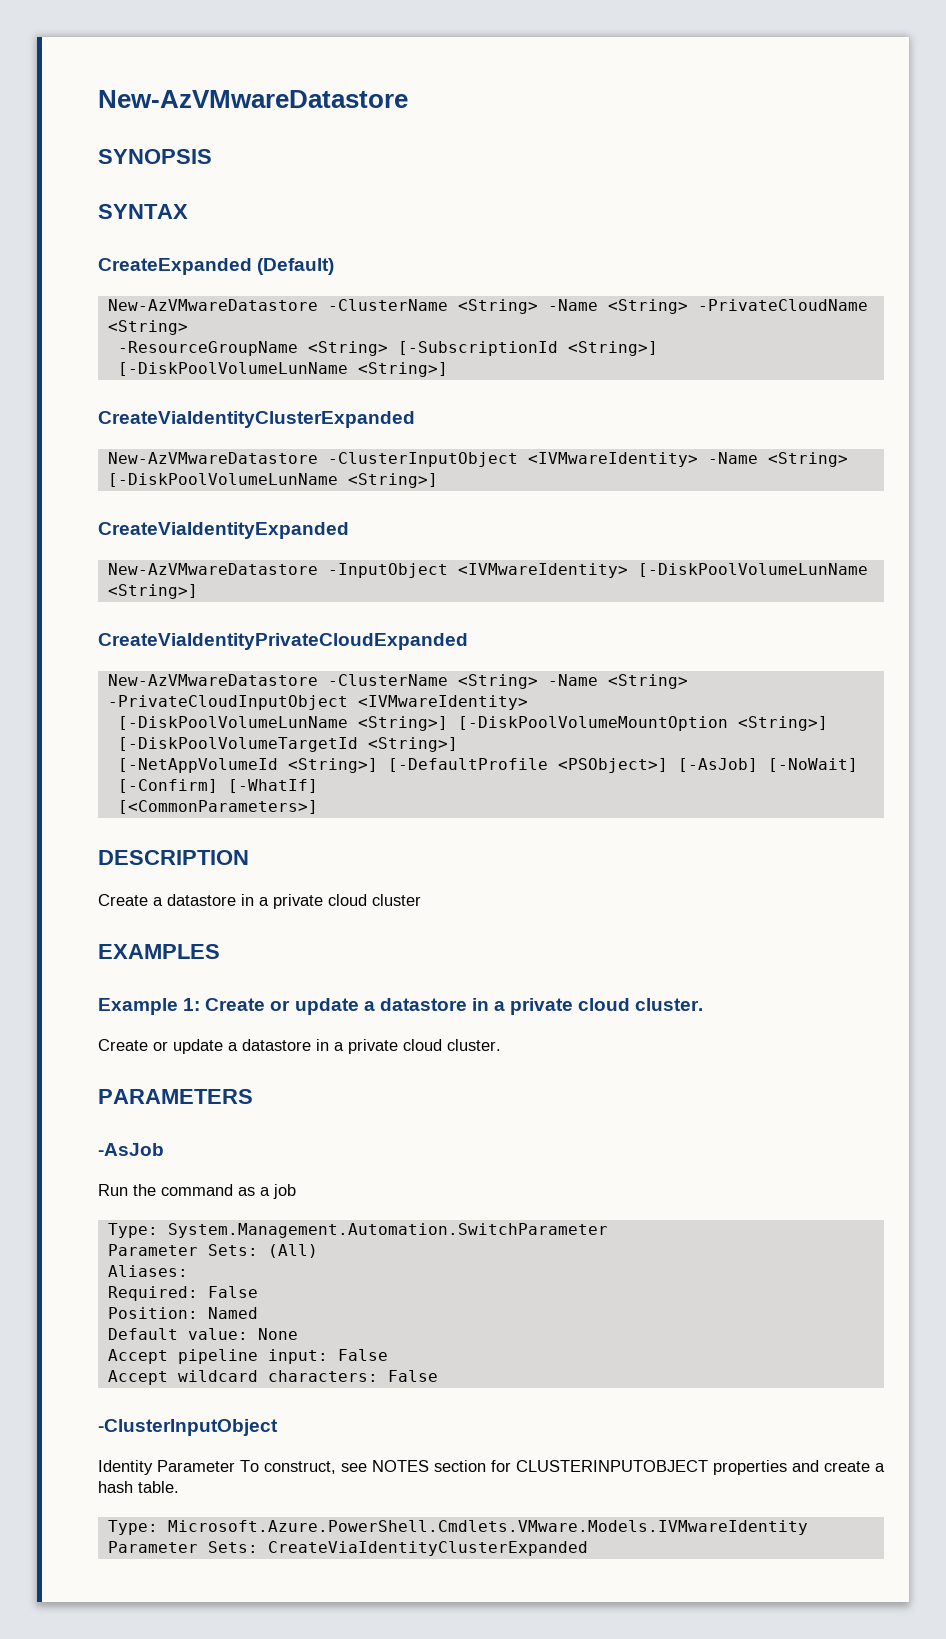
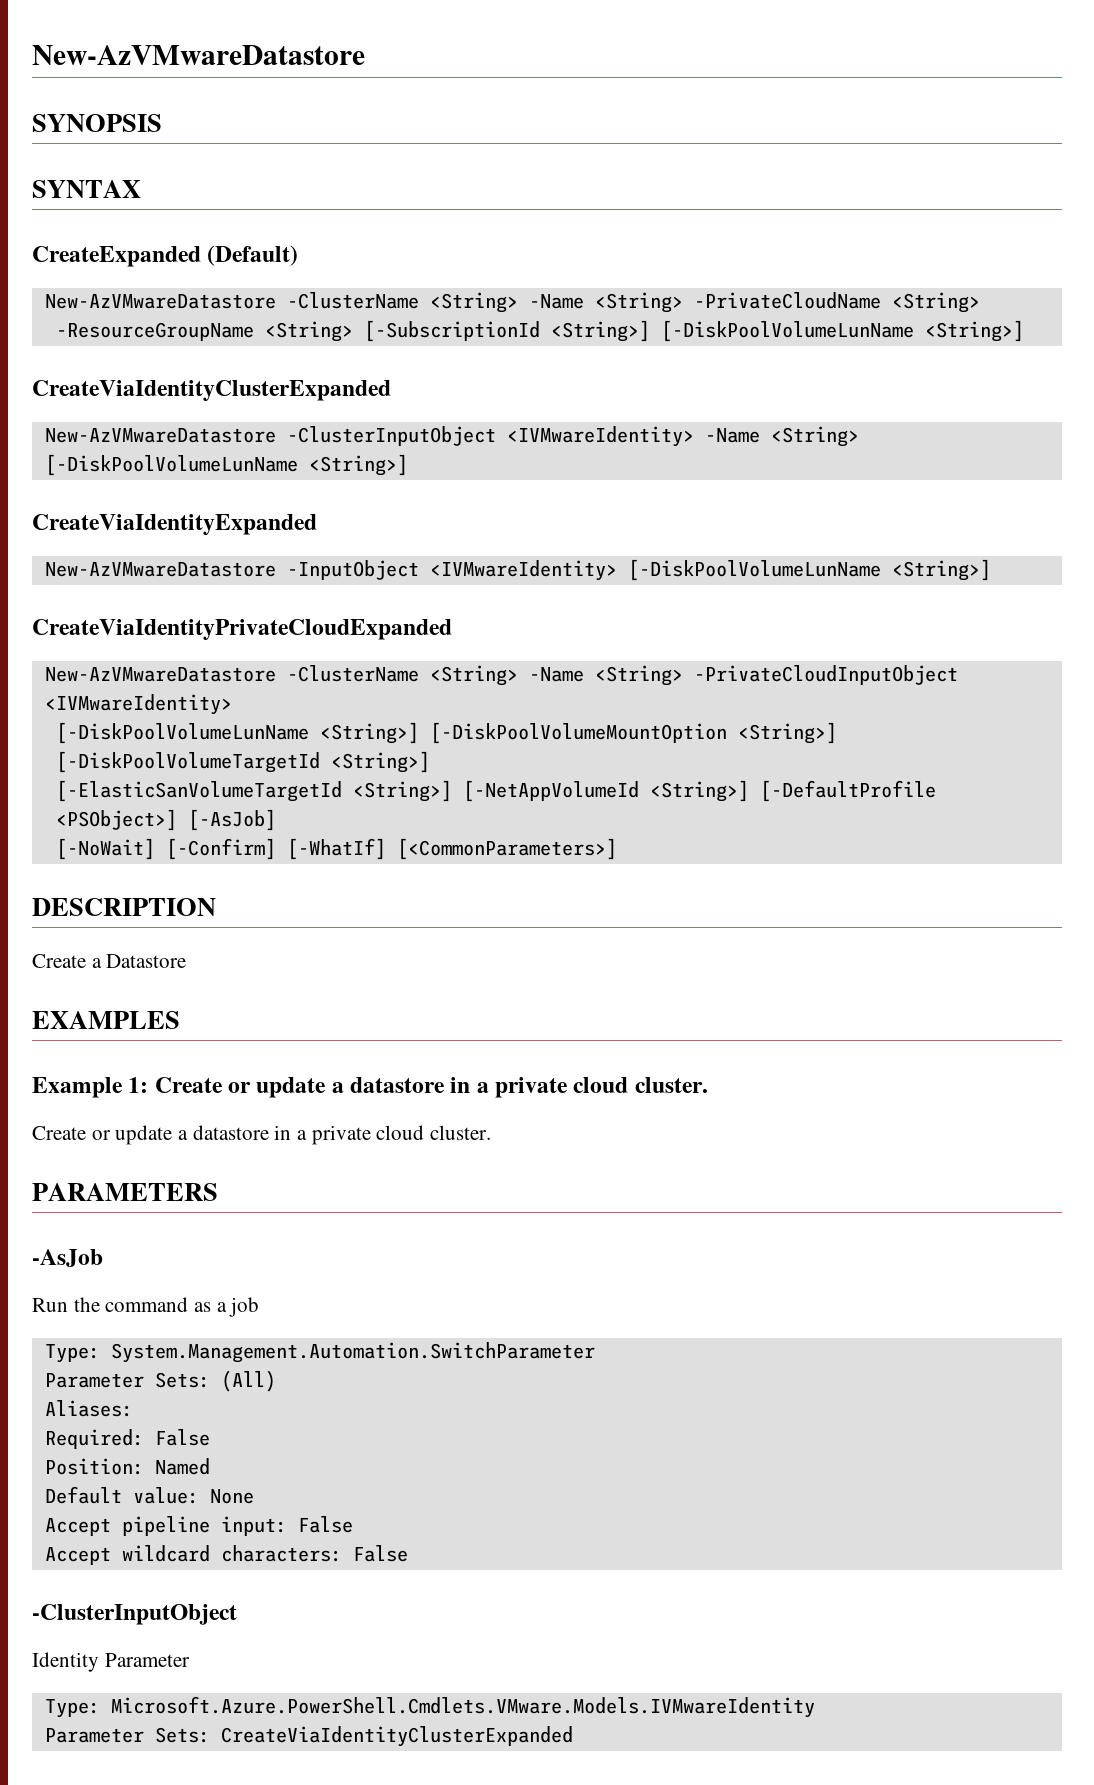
- [-NetAppVolumeId <String>] [-DefaultProfile <PSObject>] [-AsJob] [-NoWait] [-Confirm] [-WhatIf]
- [<CommonParameters>]
+ [-ElasticSanVolumeTargetId <String>] [-NetAppVolumeId <String>] [-DefaultProfile <PSObject>] [-AsJob]
+ [-NoWait] [-Confirm] [-WhatIf] [<CommonParameters>]
- Create a datastore in a private cloud cluster
+ Create a Datastore
- Identity Parameter To construct, see NOTES section for CLUSTERINPUTOBJECT properties and create a hash table.
+ Identity Parameter

